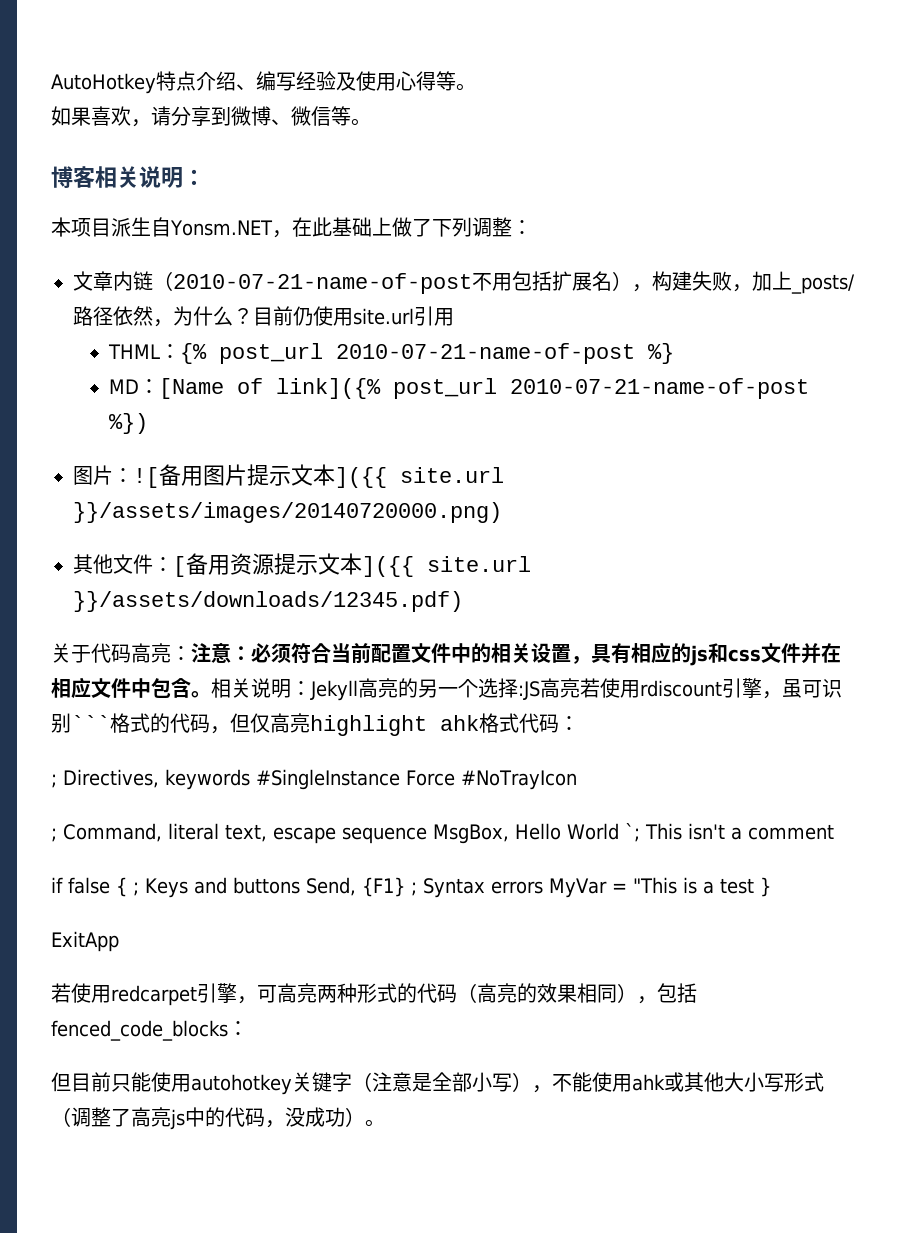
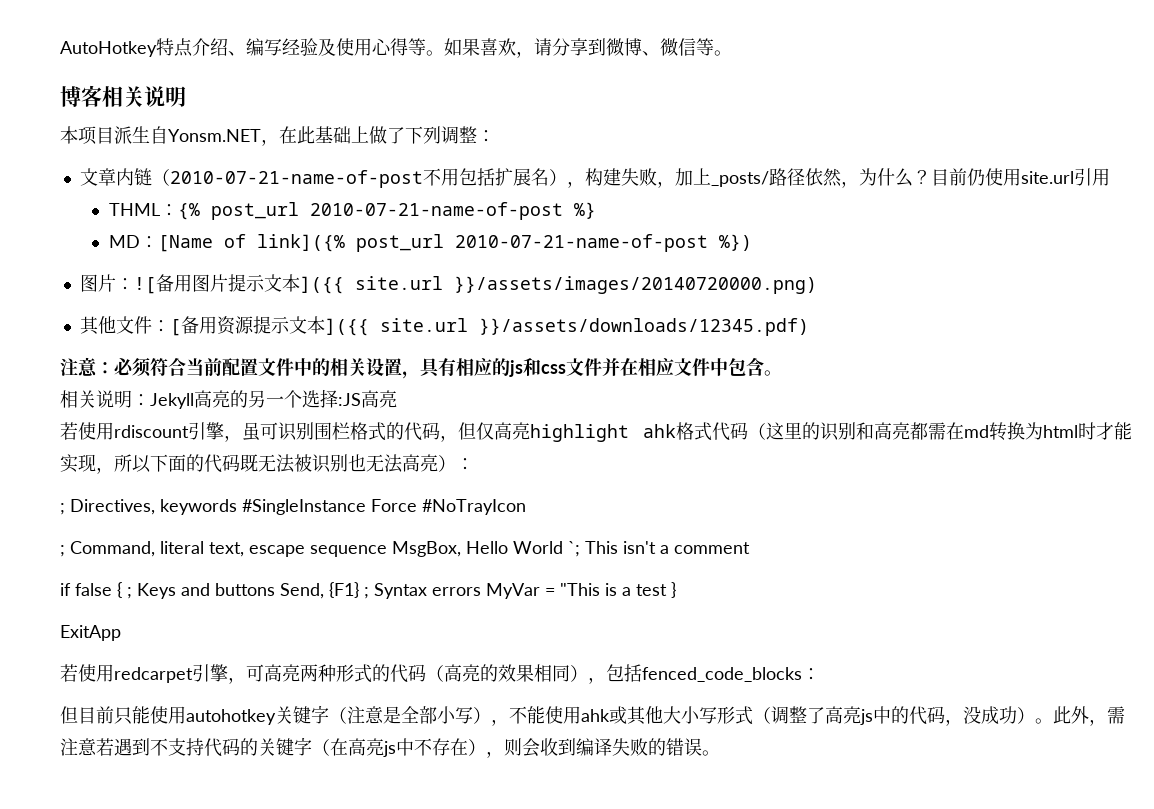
- AutoHotkey特点介绍、编写经验及使用心得等。
- 如果喜欢，请分享到微博、微信等。
+ AutoHotkey特点介绍、编写经验及使用心得等。如果喜欢，请分享到微博、微信等。
- 博客相关说明：
+ 博客相关说明
- 关于代码高亮：注意：必须符合当前配置文件中的相关设置，具有相应的js和css文件并在相应文件中包含。相关说明：Jekyll高亮的另一个选择:JS高亮若使用rdiscount引擎，虽可识别```格式的代码，但仅高亮highlight ahk格式代码：
+ 注意：必须符合当前配置文件中的相关设置，具有相应的js和css文件并在相应文件中包含。
+ 相关说明：Jekyll高亮的另一个选择:JS高亮
+ 若使用rdiscount引擎，虽可识别围栏格式的代码，但仅高亮highlight ahk格式代码（这里的识别和高亮都需在md转换为html时才能实现，所以下面的代码既无法被识别也无法高亮）：
+ 此外，需注意若遇到不支持代码的关键字（在高亮js中不存在），则会收到编译失败的错误。

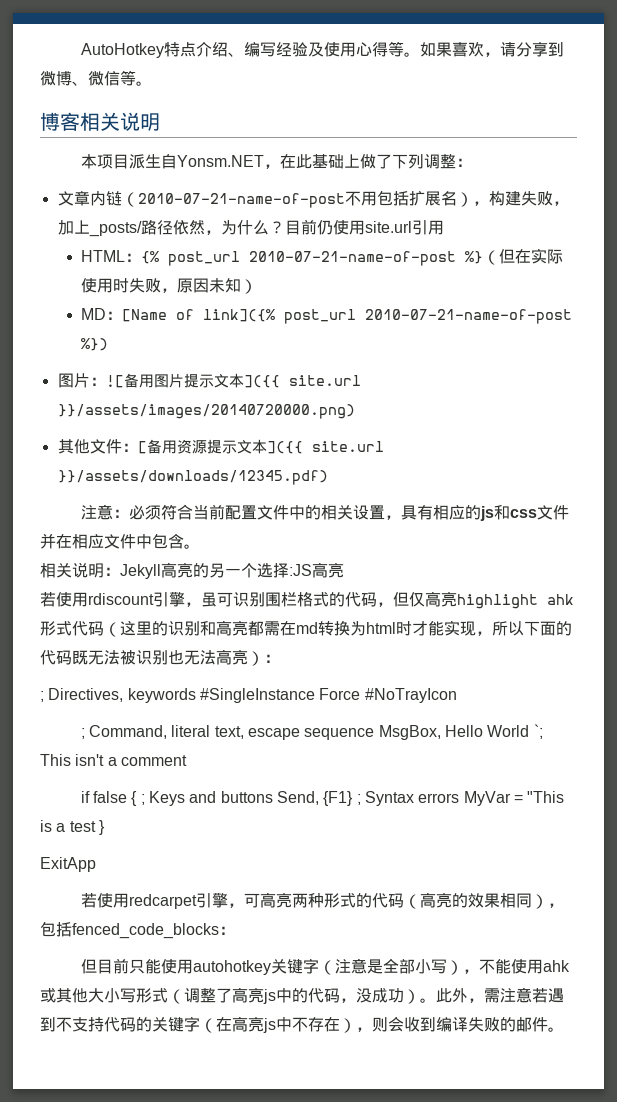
- THML：{% post_url 2010-07-21-name-of-post %}
+ HTML：{% post_url 2010-07-21-name-of-post %}（但在实际使用时失败，原因未知）
- 若使用rdiscount引擎，虽可识别围栏格式的代码，但仅高亮highlight ahk格式代码（这里的识别和高亮都需在md转换为html时才能实现，所以下面的代码既无法被识别也无法高亮）：
+ 若使用rdiscount引擎，虽可识别围栏格式的代码，但仅高亮highlight ahk形式代码（这里的识别和高亮都需在md转换为html时才能实现，所以下面的代码既无法被识别也无法高亮）：
- 此外，需注意若遇到不支持代码的关键字（在高亮js中不存在），则会收到编译失败的错误。
+ 此外，需注意若遇到不支持代码的关键字（在高亮js中不存在），则会收到编译失败的邮件。

